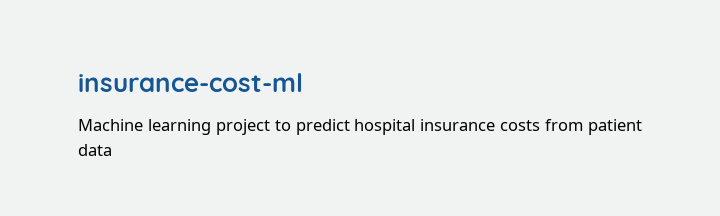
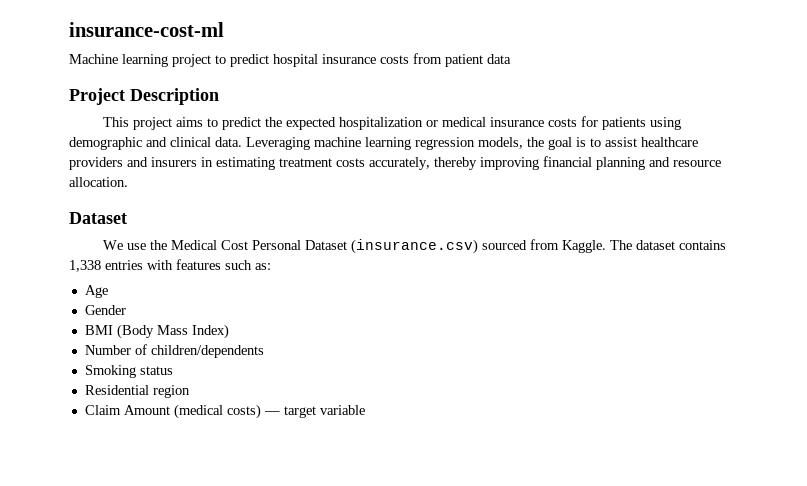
+ Project Description
+ This project aims to predict the expected hospitalization or medical insurance costs for patients using demographic and clinical data. Leveraging machine learning regression models, the goal is to assist healthcare providers and insurers in estimating treatment costs accurately, thereby improving financial planning and resource allocation.
+ Dataset
+ We use the Medical Cost Personal Dataset (insurance.csv) sourced from Kaggle. The dataset contains 1,338 entries with features such as:
+ Age
+ Gender
+ BMI (Body Mass Index)
+ Number of children/dependents
+ Smoking status
+ Residential region
+ Claim Amount (medical costs) — target variable

